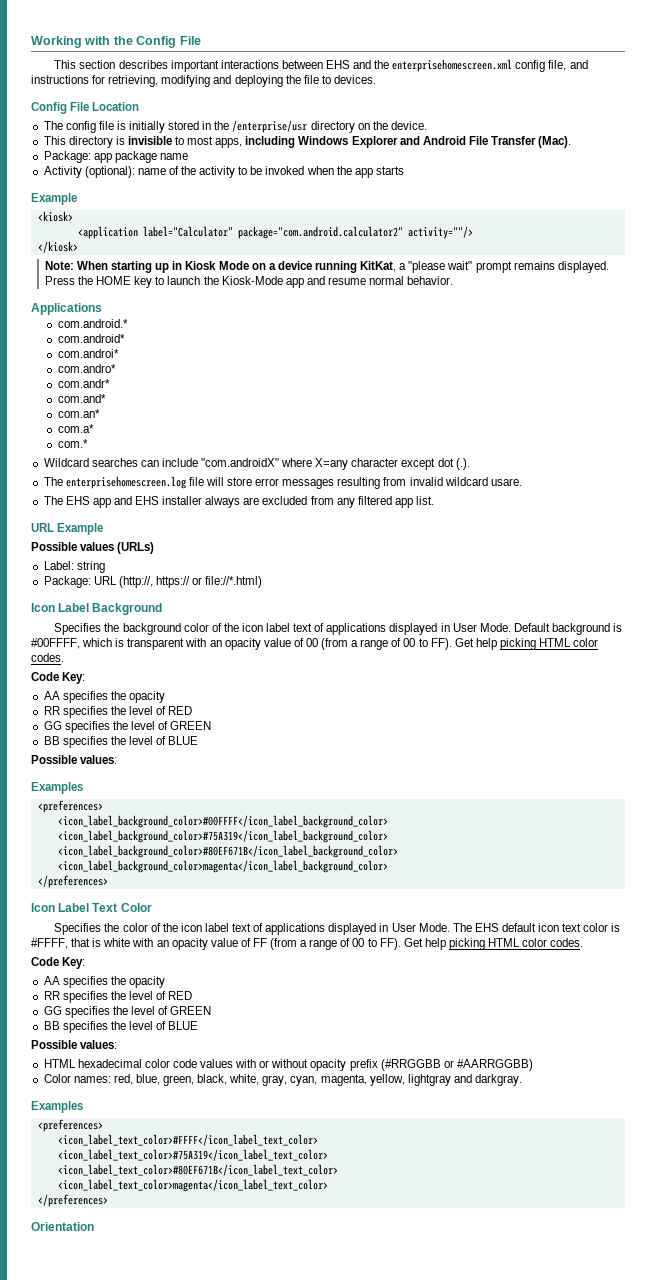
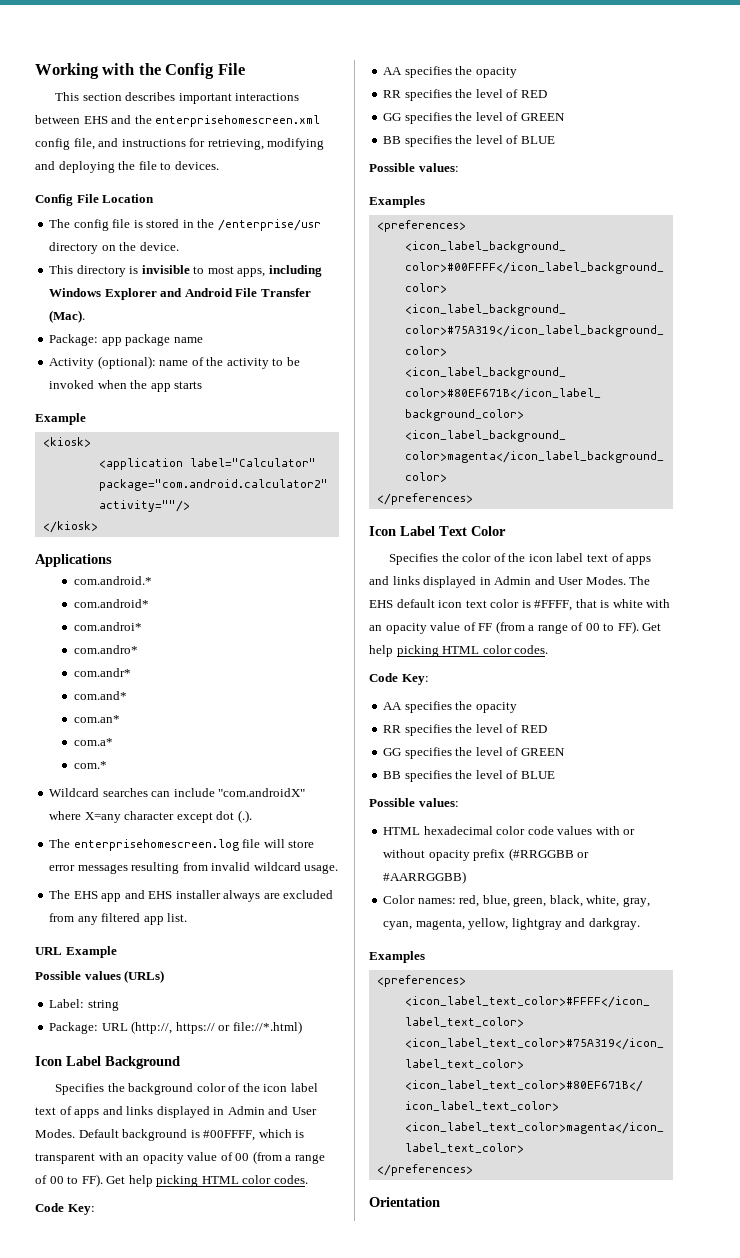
- The config file is initially stored in the /enterprise/usr directory on the device.
+ The config file is stored in the /enterprise/usr directory on the device.
- Note: When starting up in Kiosk Mode on a device running KitKat, a "please wait" prompt remains displayed. Press the HOME key to launch the Kiosk-Mode app and resume normal behavior.
- The enterprisehomescreen.log file will store error messages resulting from invalid wildcard usare.
+ The enterprisehomescreen.log file will store error messages resulting from invalid wildcard usage.
- Specifies the background color of the icon label text of applications displayed in User Mode.
+ Specifies the background color of the icon label text of apps and links displayed in Admin and User Modes.
- Specifies the color of the icon label text of applications displayed in User Mode.
+ Specifies the color of the icon label text of apps and links displayed in Admin and User Modes.

